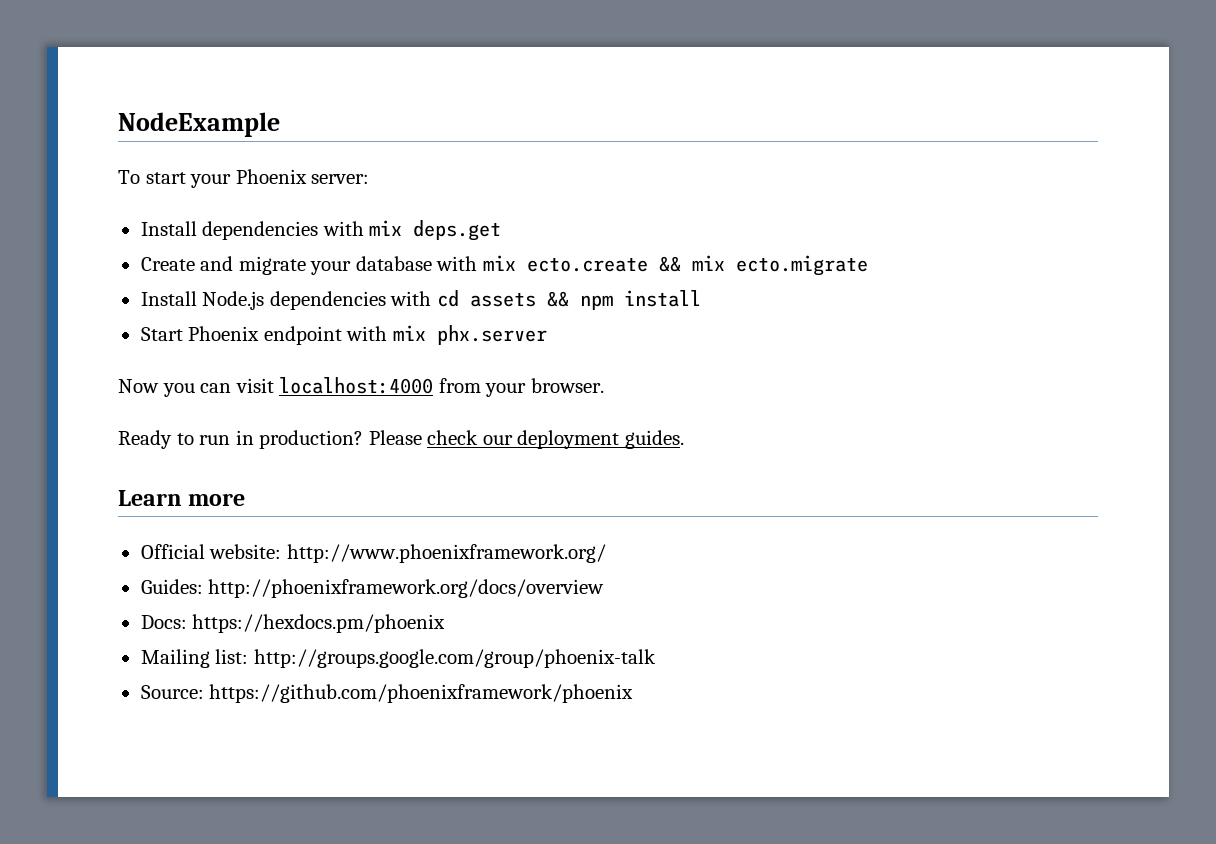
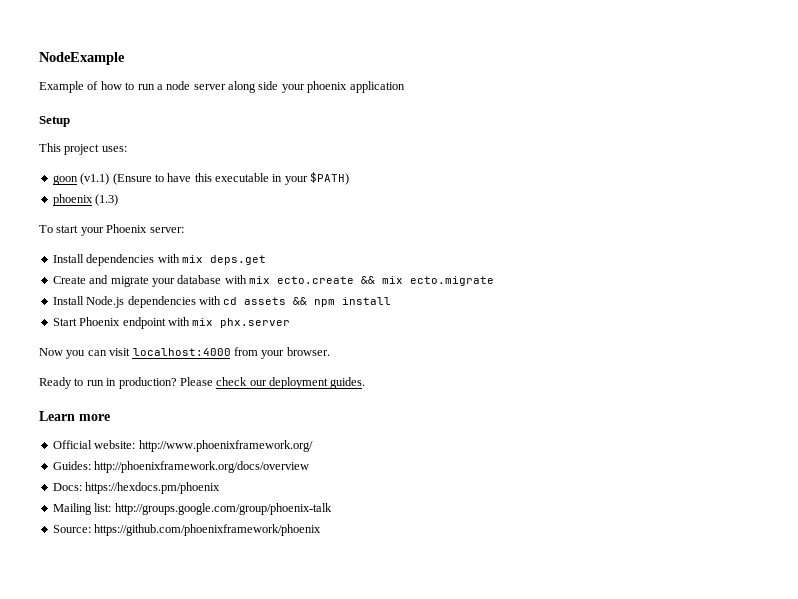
+ Example of how to run a node server along side your phoenix application
+ Setup
+ This project uses:
+ goon (v1.1) (Ensure to have this executable in your $PATH)
+ phoenix (1.3)

